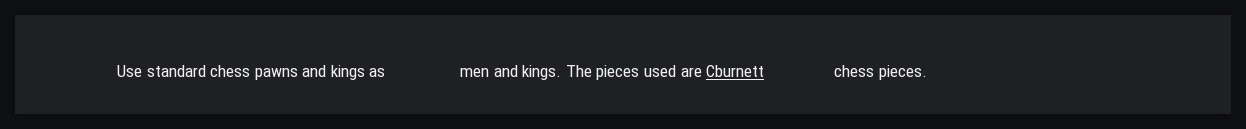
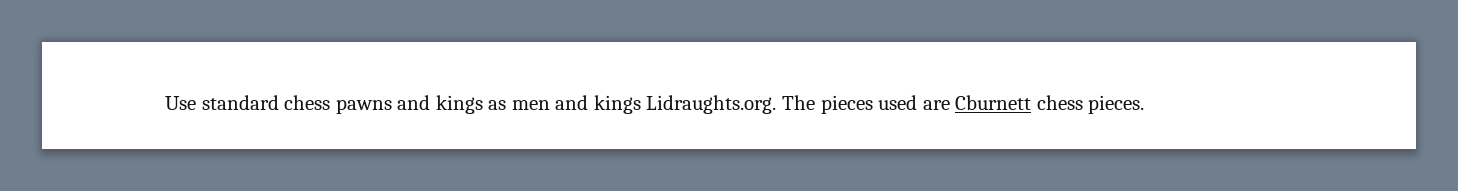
- Use standard chess pawns and kings as men and kings. The pieces used are Cburnett chess pieces.
+ Use standard chess pawns and kings as men and kings Lidraughts.org. The pieces used are Cburnett chess pieces.

